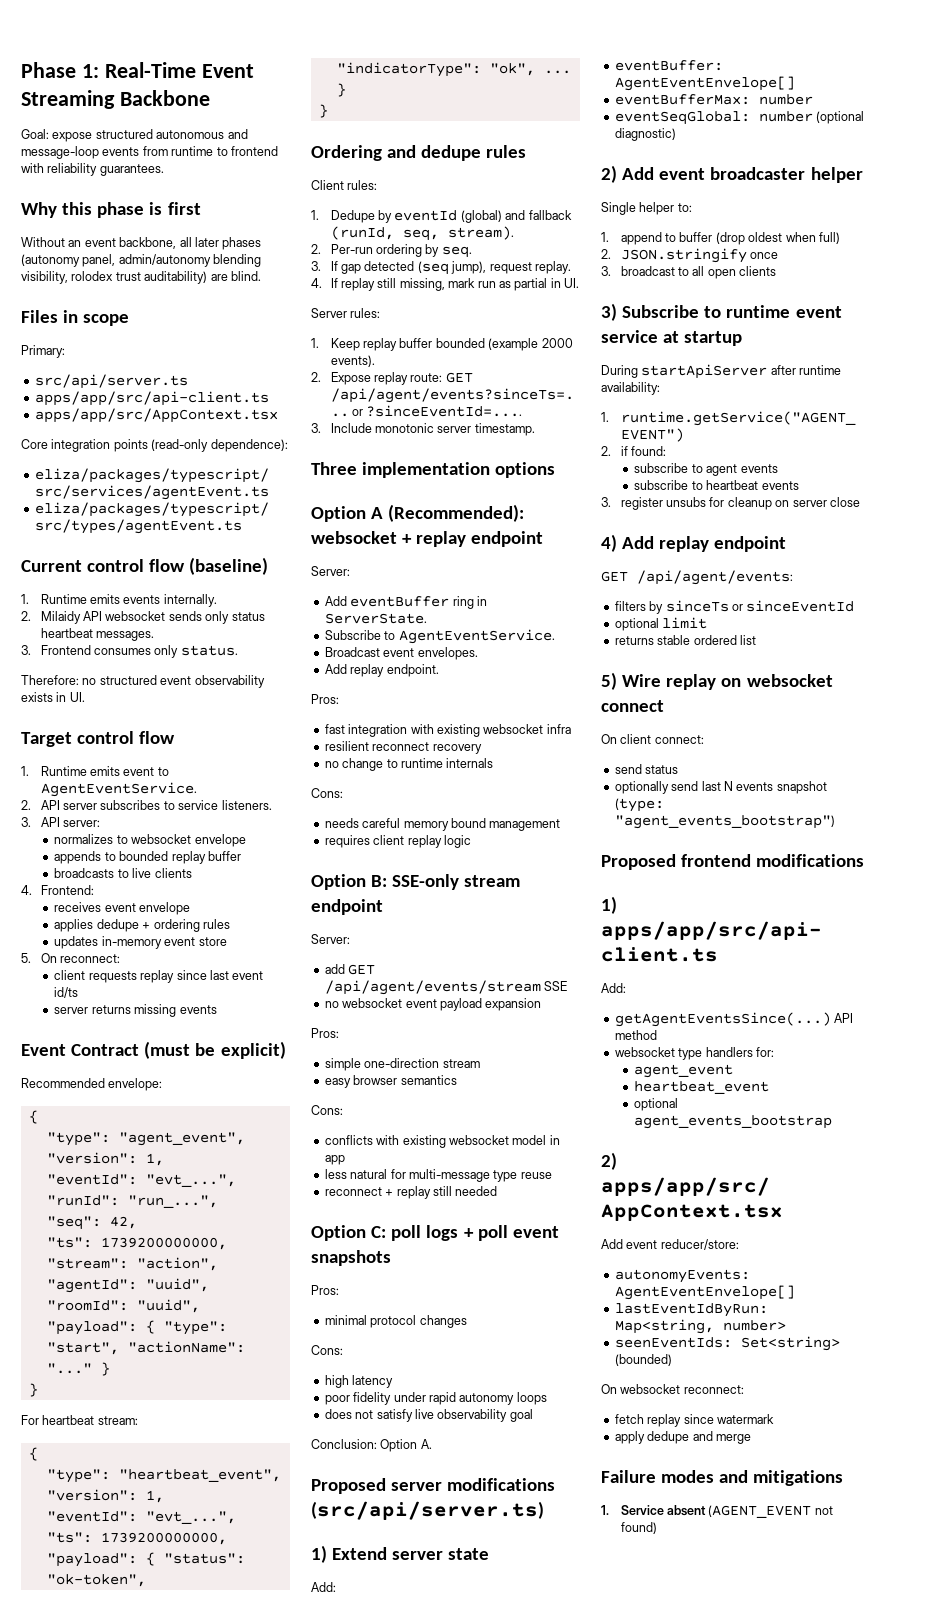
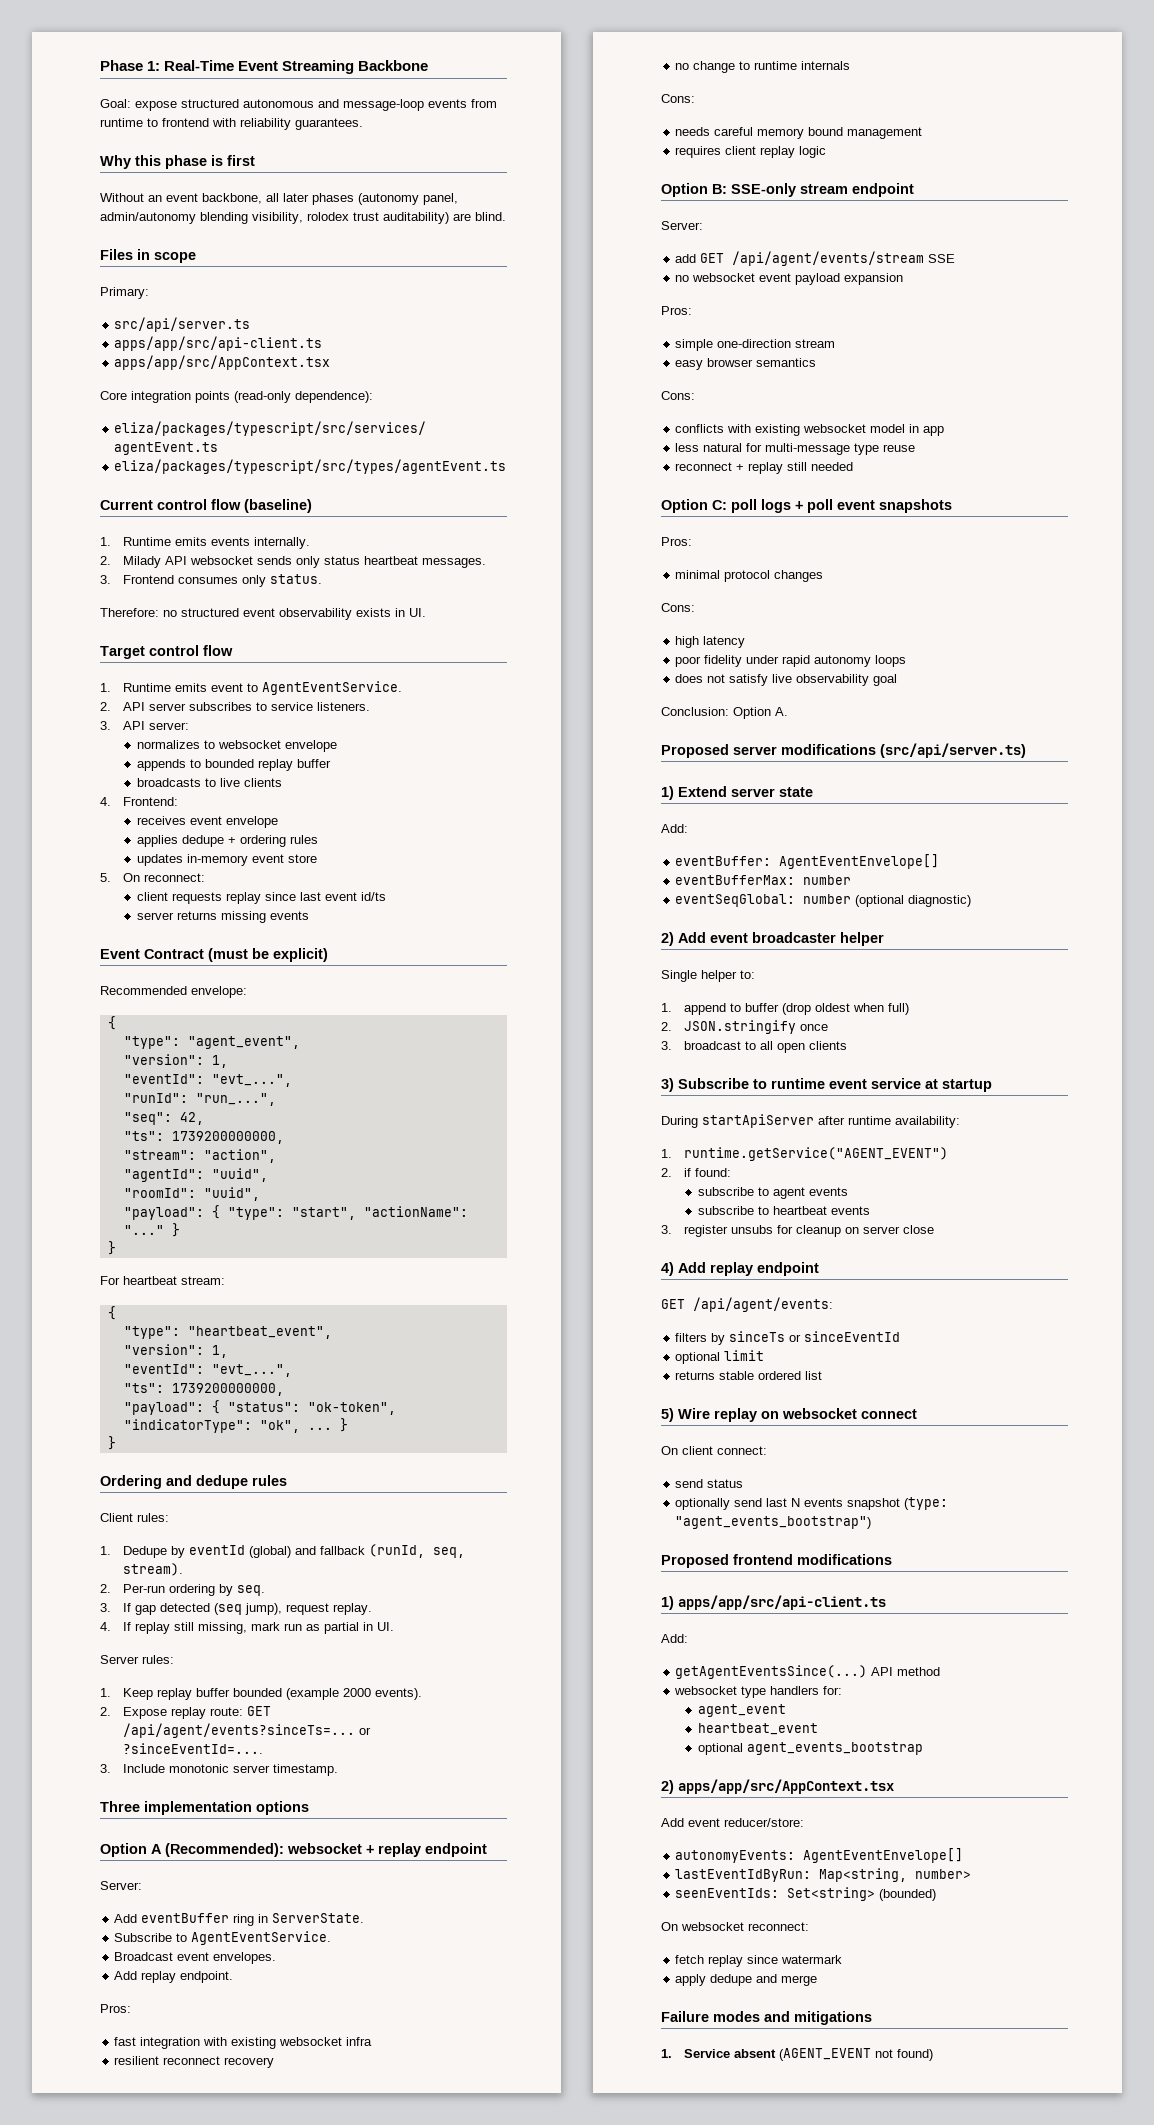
- 2. Milaidy API websocket sends only status heartbeat messages.
+ 2. Milady API websocket sends only status heartbeat messages.

